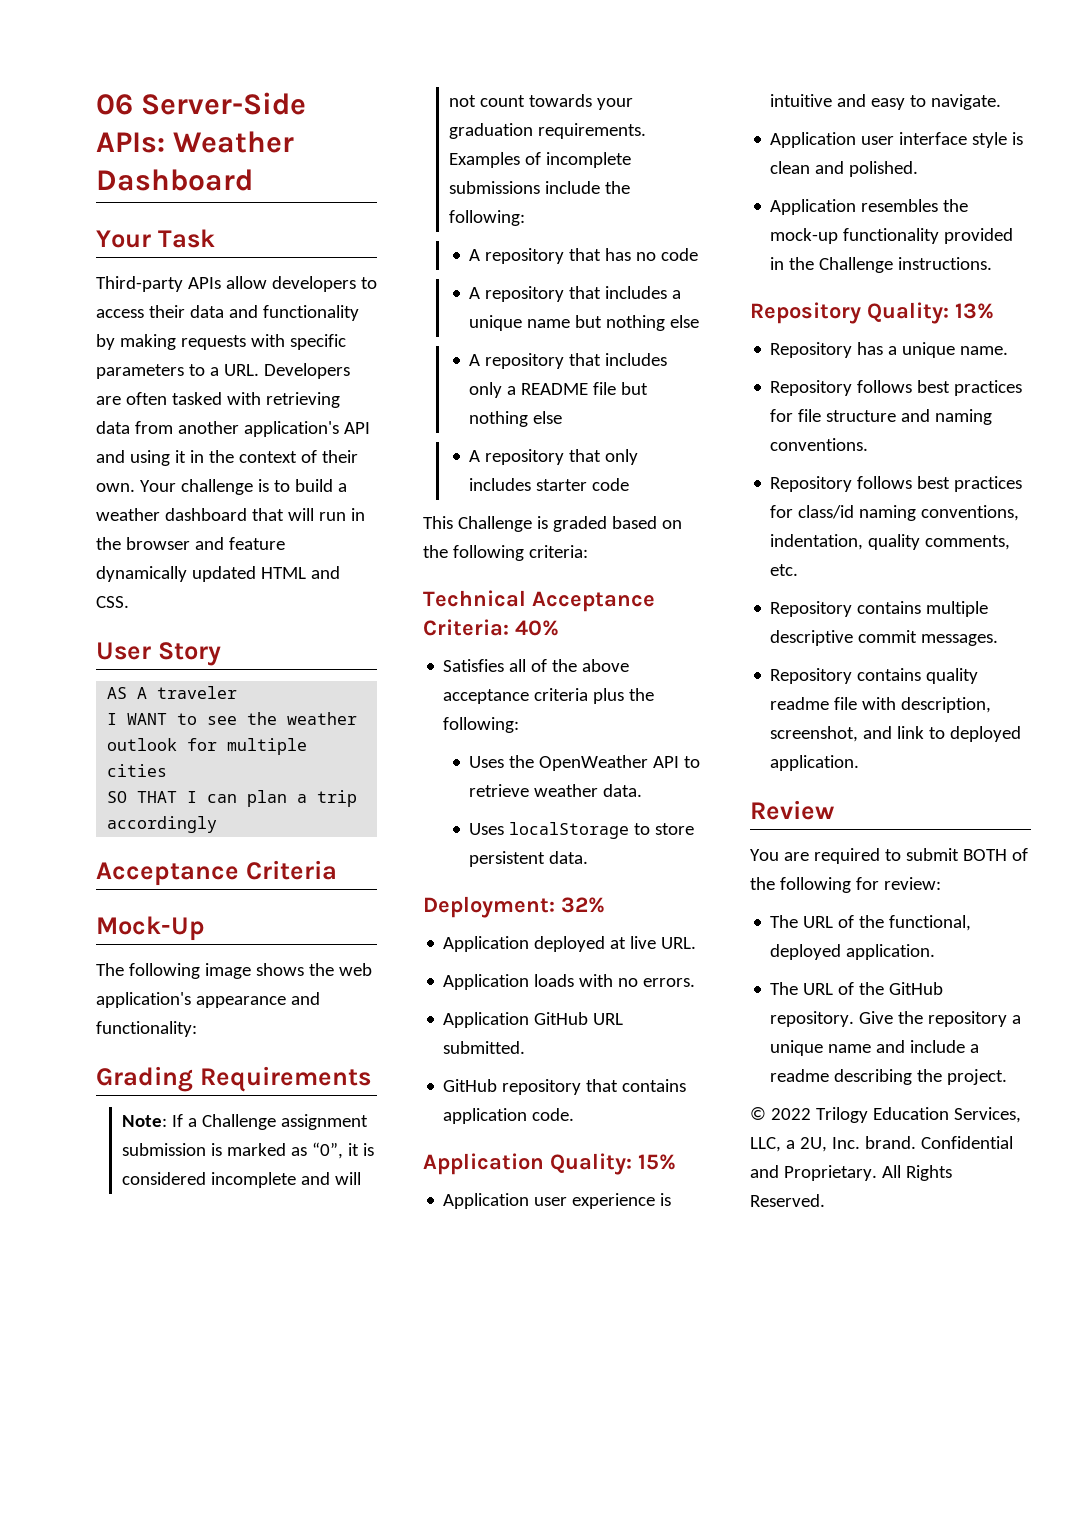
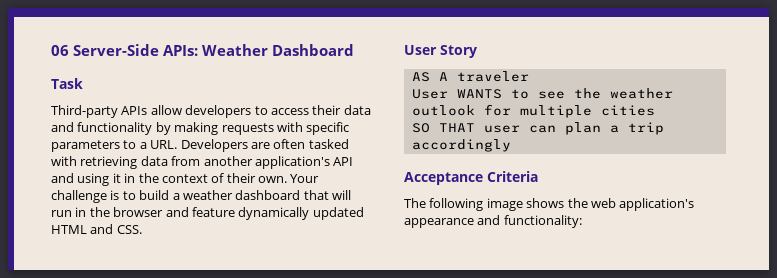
- Your Task
+ Task
- I WANT to see the weather outlook for multiple cities
+ User WANTS to see the weather outlook for multiple cities
- SO THAT I can plan a trip accordingly
+ SO THAT user can plan a trip accordingly
- Mock-Up
- Grading Requirements
- Note: If a Challenge assignment submission is marked as “0”, it is considered incomplete and will not count towards your graduation requirements. Examples of incomplete submissions include the following:
- A repository that has no code
- A repository that includes a unique name but nothing else
- A repository that includes only a README file but nothing else
- A repository that only includes starter code
- This Challenge is graded based on the following criteria:
- Technical Acceptance Criteria: 40%
- Satisfies all of the above acceptance criteria plus the following:
- Uses the OpenWeather API to retrieve weather data.
- Uses localStorage to store persistent data.
- Deployment: 32%
- Application deployed at live URL.
- Application loads with no errors.
- Application GitHub URL submitted.
- GitHub repository that contains application code.
- Application Quality: 15%
- Application user experience is intuitive and easy to navigate.
- Application user interface style is clean and polished.
- Application resembles the mock-up functionality provided in the Challenge instructions.
- Repository Quality: 13%
- Repository has a unique name.
- Repository follows best practices for file structure and naming conventions.
- Repository follows best practices for class/id naming conventions, indentation, quality comments, etc.
- Repository contains multiple descriptive commit messages.
- Repository contains quality readme file with description, screenshot, and link to deployed application.
- Review
- You are required to submit BOTH of the following for review:
- The URL of the functional, deployed application.
- The URL of the GitHub repository. Give the repository a unique name and include a readme describing the project.
- © 2022 Trilogy Education Services, LLC, a 2U, Inc. brand. Confidential and Proprietary. All Rights Reserved.

